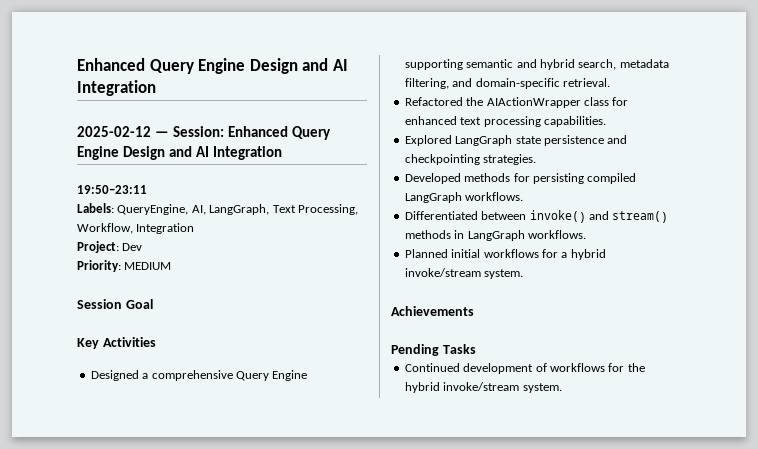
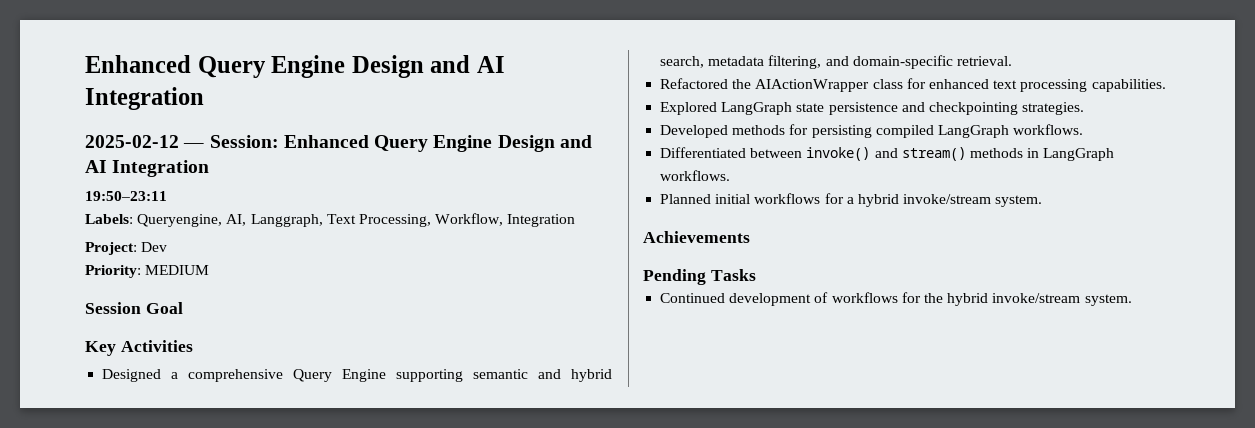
- Labels: QueryEngine, AI, LangGraph, Text Processing, Workflow, Integration
+ Labels: Queryengine, AI, Langgraph, Text Processing, Workflow, Integration

